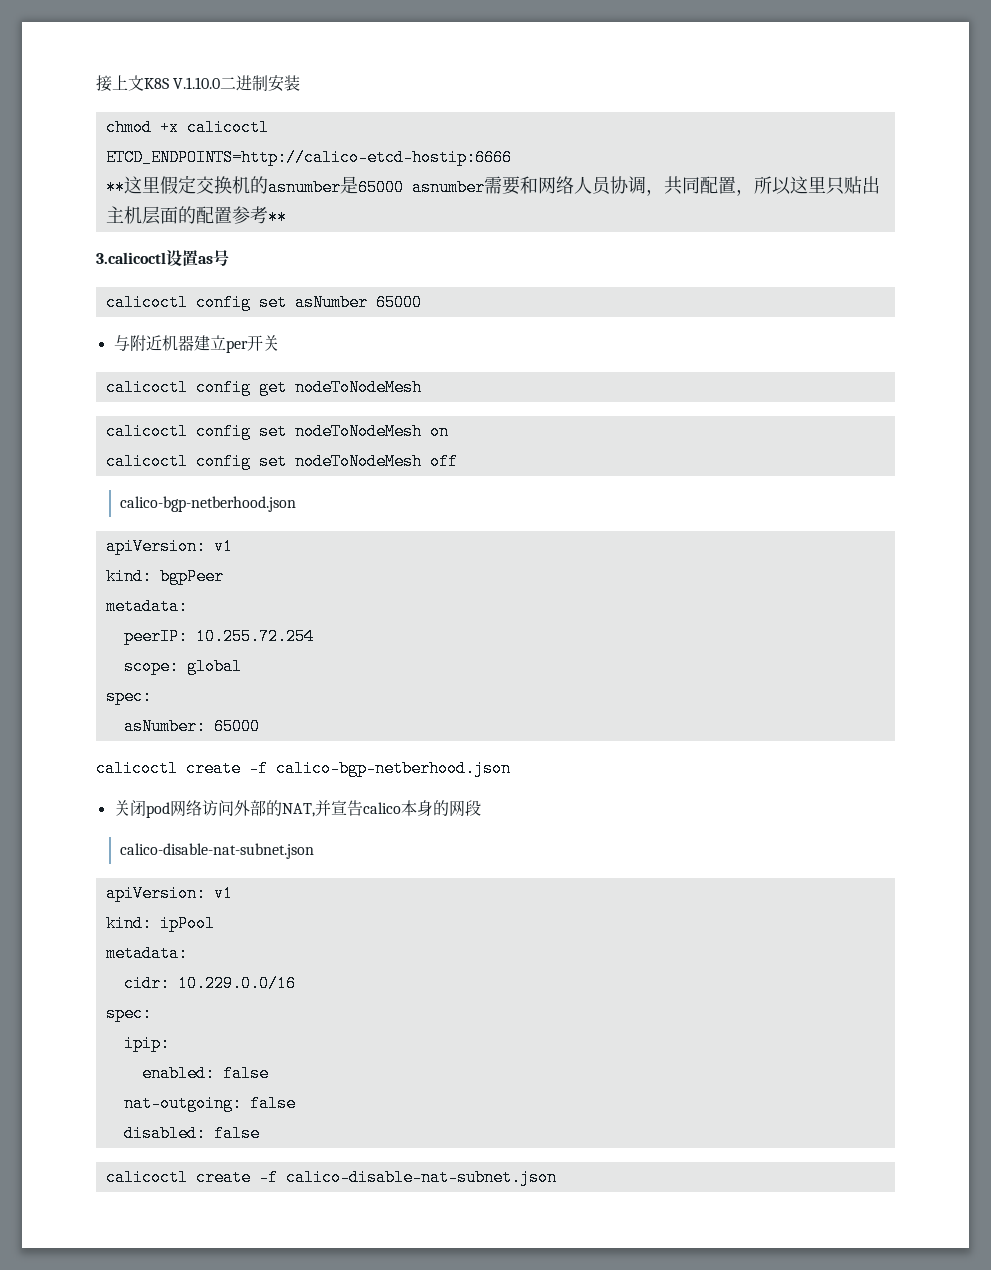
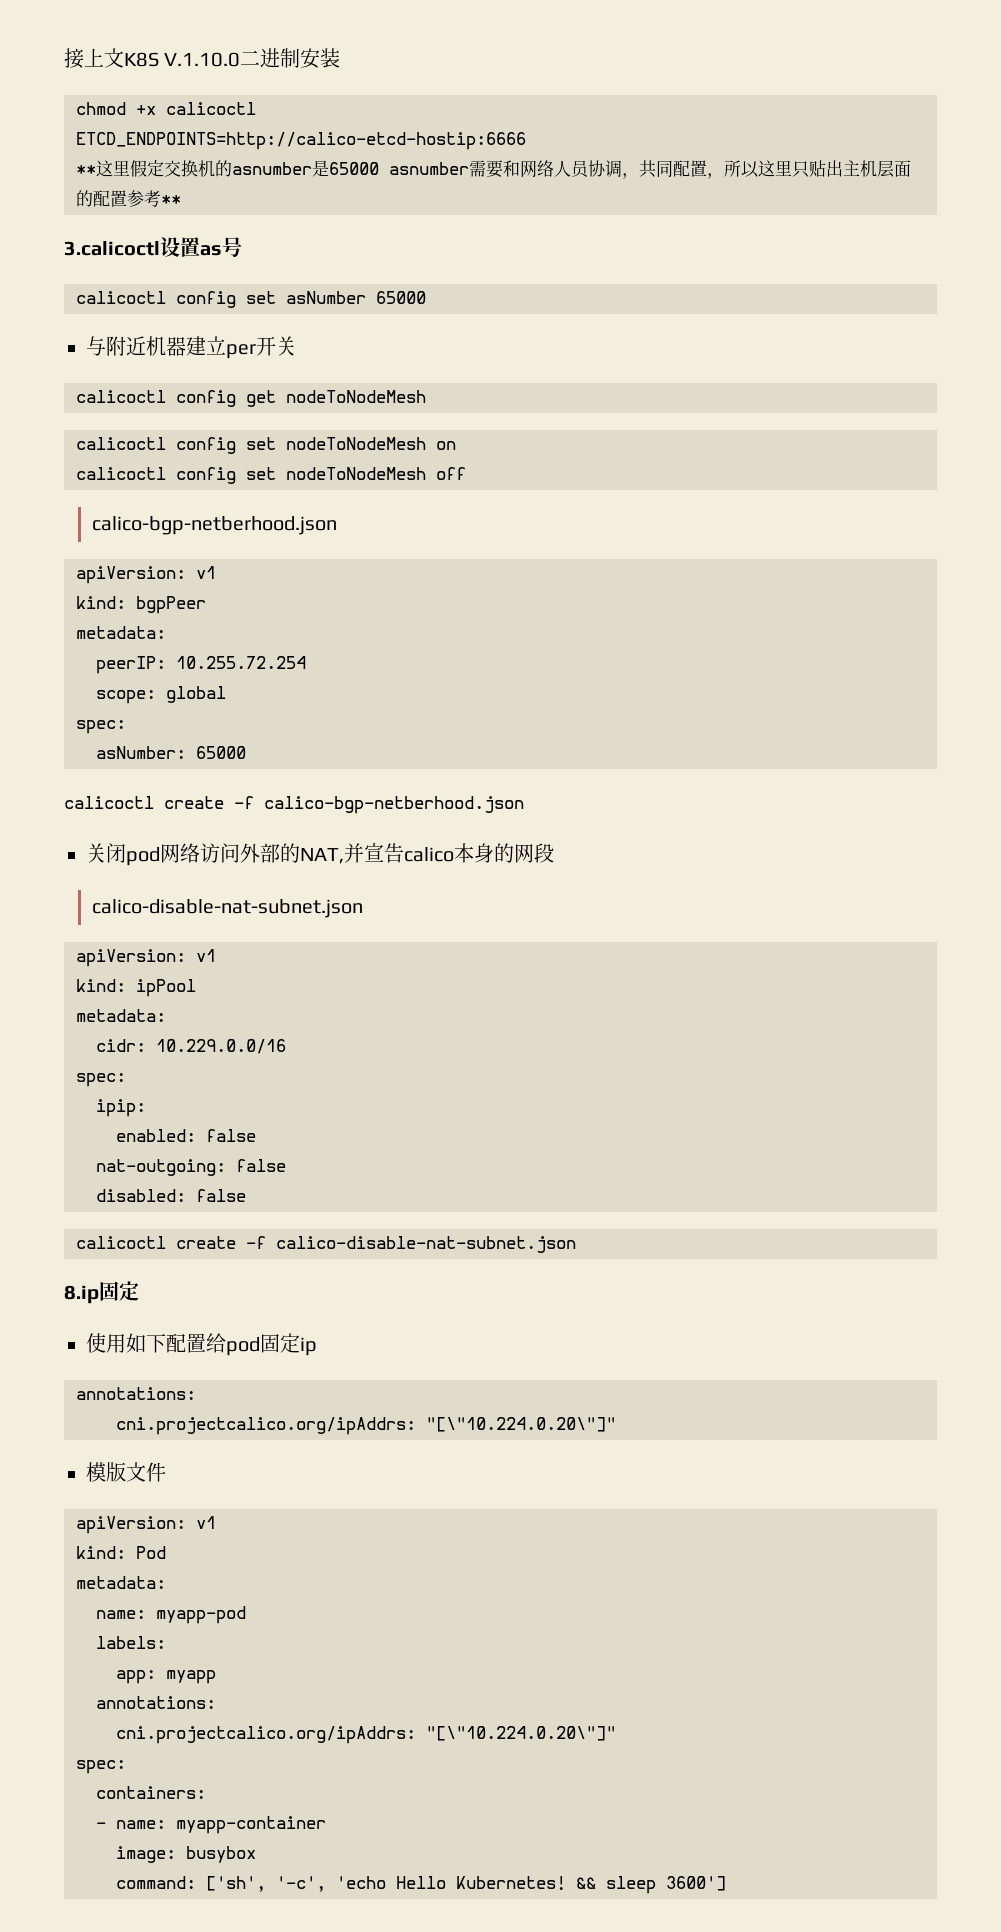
+ 8.ip固定
+ 使用如下配置给pod固定ip
+ annotations:
+ cni.projectcalico.org/ipAddrs: "[\"10.224.0.20\"]"
+ 模版文件
+ apiVersion: v1
+ kind: Pod
+ metadata:
+ name: myapp-pod
+ labels:
+ app: myapp
+ annotations:
+ cni.projectcalico.org/ipAddrs: "[\"10.224.0.20\"]"
+ spec:
+ containers:
+ - name: myapp-container
+ image: busybox
+ command: ['sh', '-c', 'echo Hello Kubernetes! && sleep 3600']

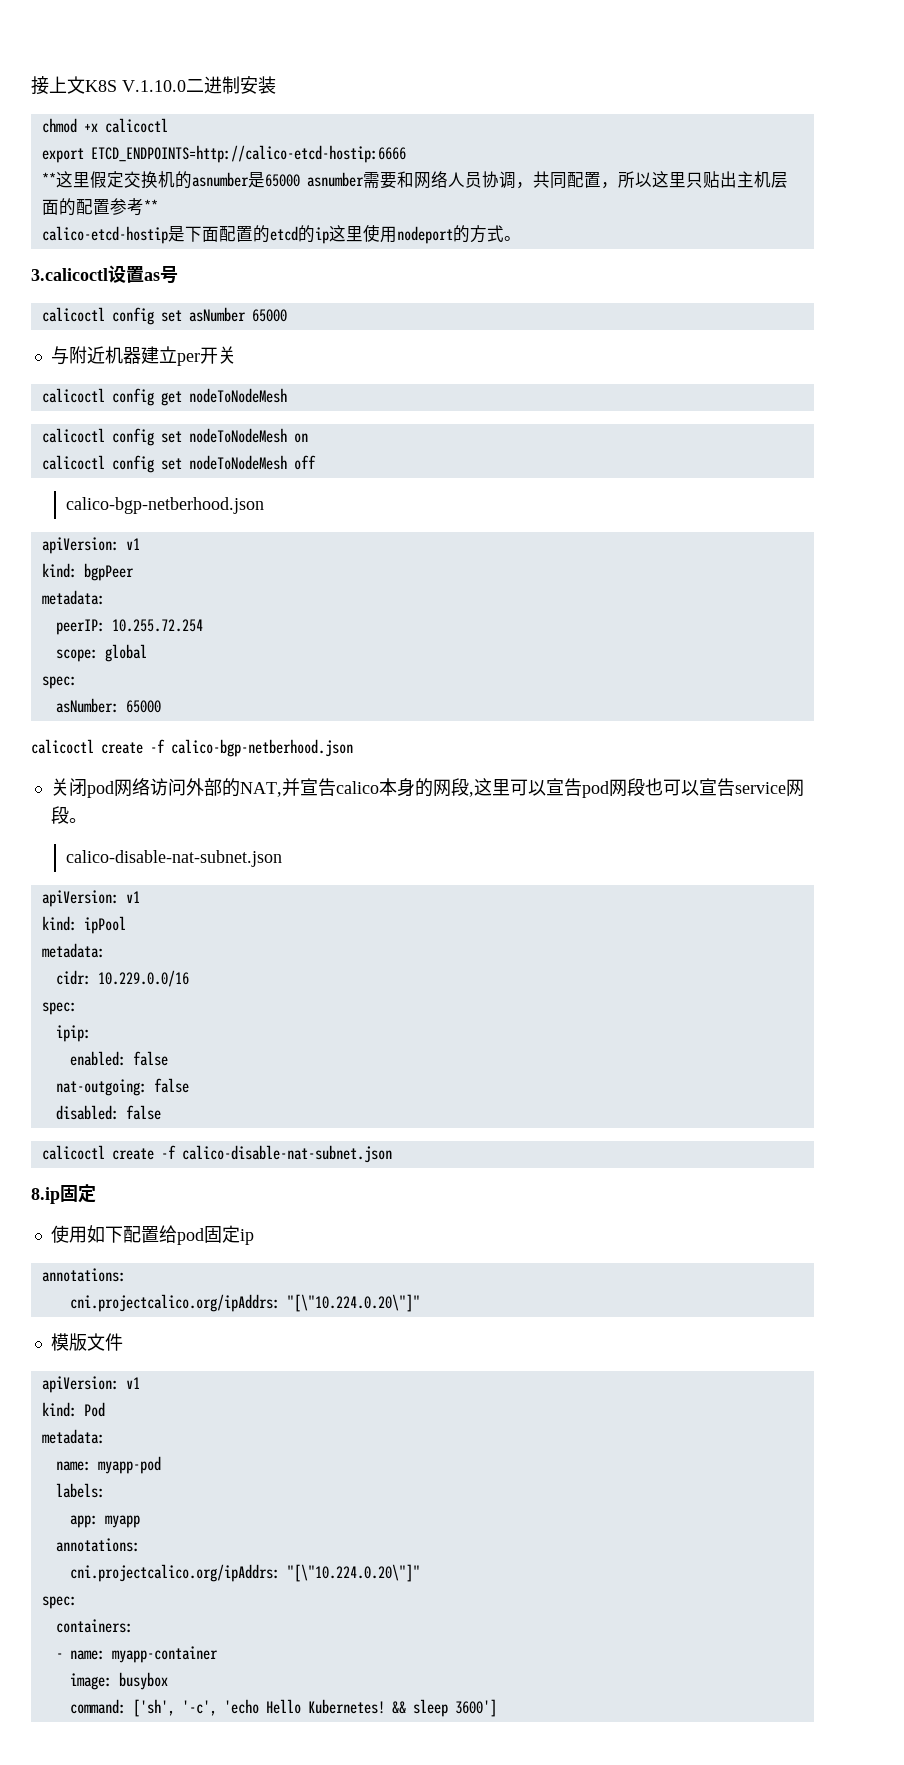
- ETCD_ENDPOINTS=http://calico-etcd-hostip:6666
+ export ETCD_ENDPOINTS=http://calico-etcd-hostip:6666
+ calico-etcd-hostip是下面配置的etcd的ip这里使用nodeport的方式。
- 关闭pod网络访问外部的NAT,并宣告calico本身的网段
+ 关闭pod网络访问外部的NAT,并宣告calico本身的网段,这里可以宣告pod网段也可以宣告service网段。

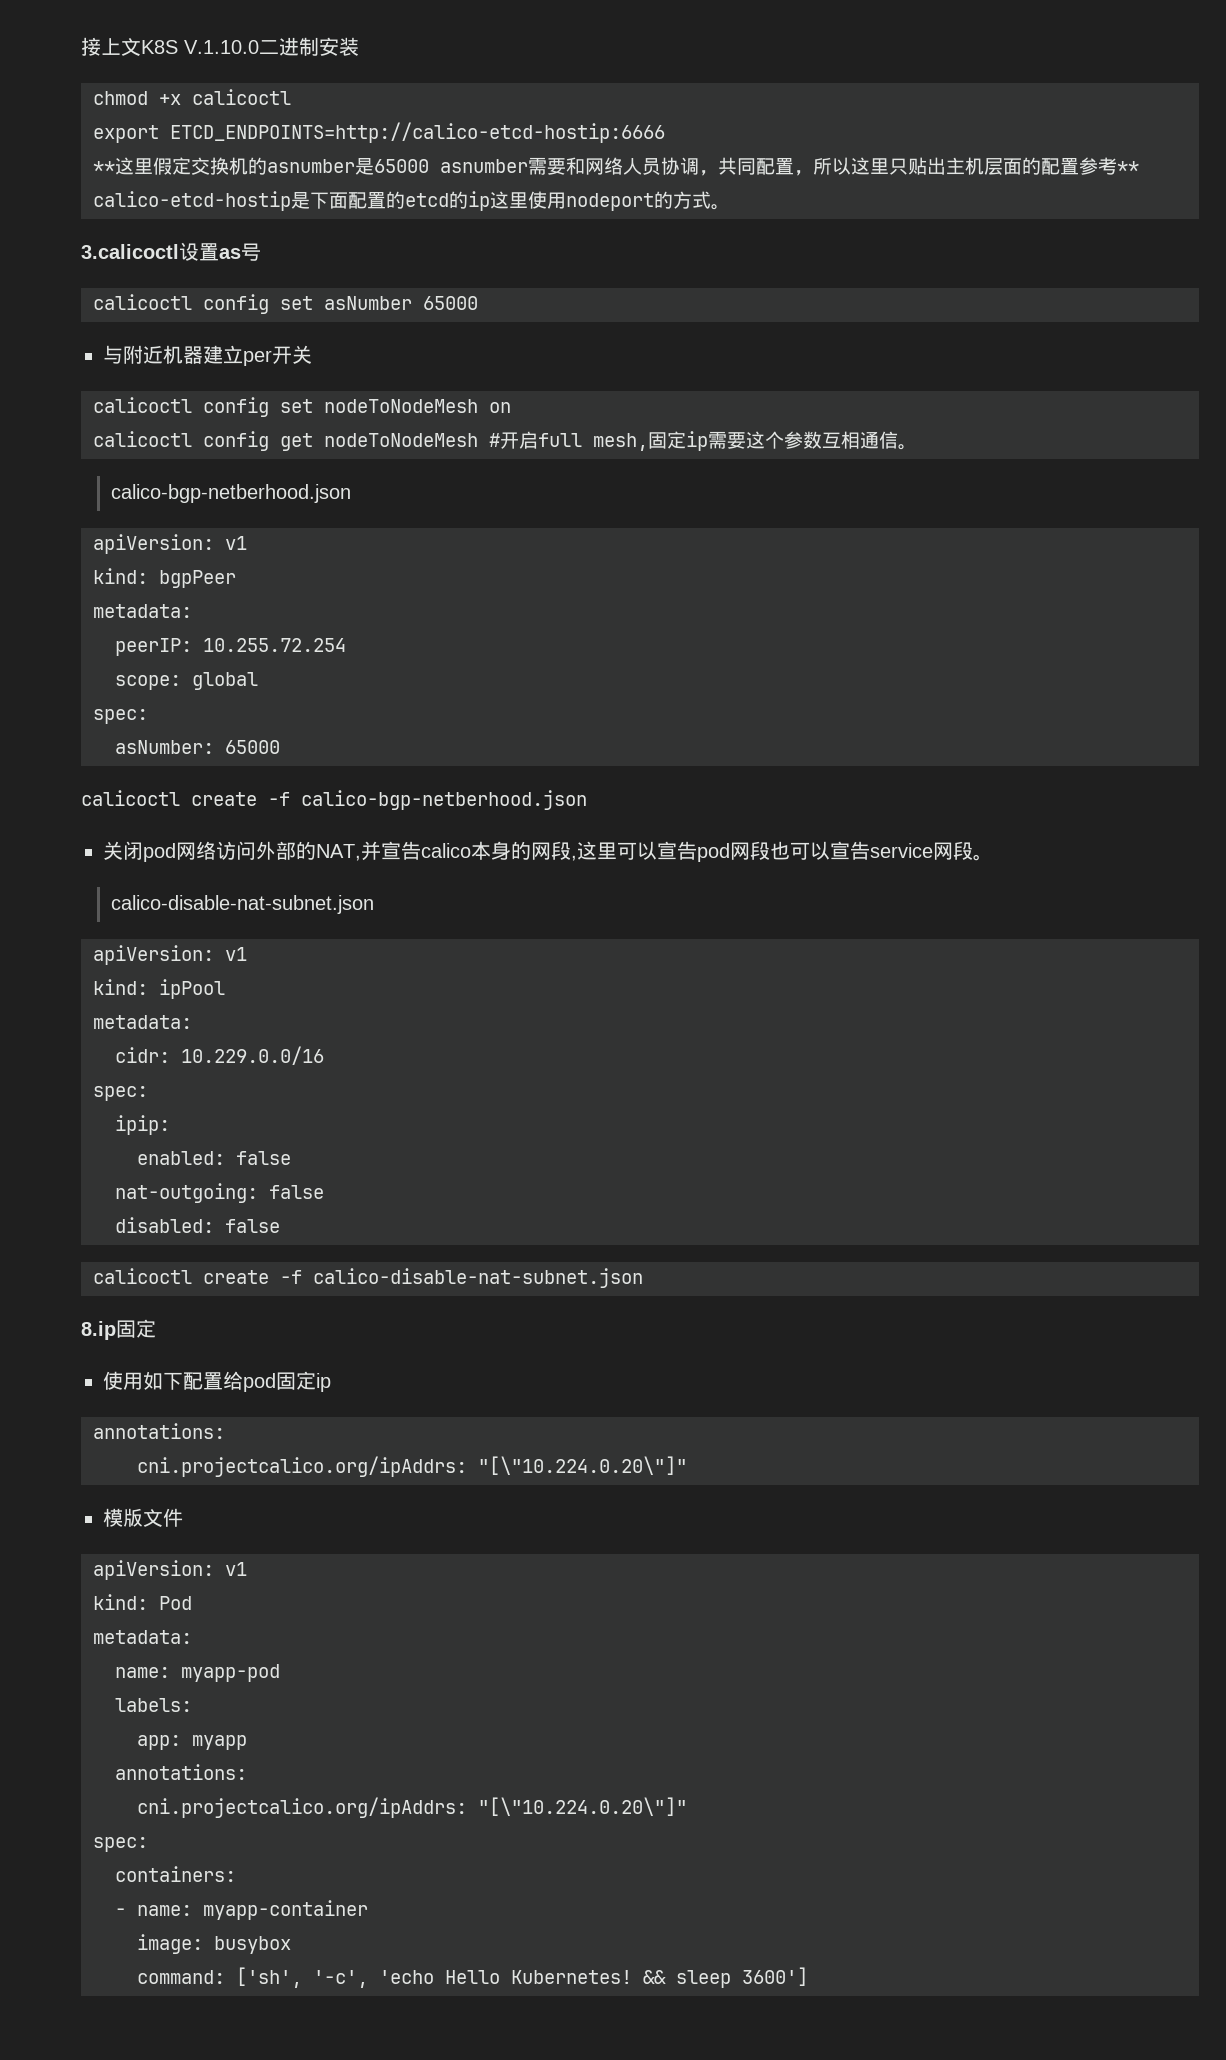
- calicoctl config get nodeToNodeMesh
- calicoctl config set nodeToNodeMesh off
+ calicoctl config get nodeToNodeMesh #开启full mesh,固定ip需要这个参数互相通信。

